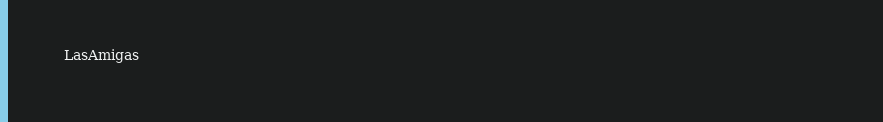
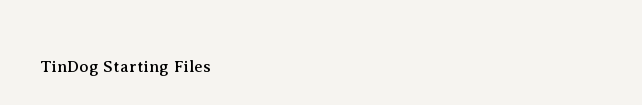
- LasAmigas
+ TinDog Starting Files

